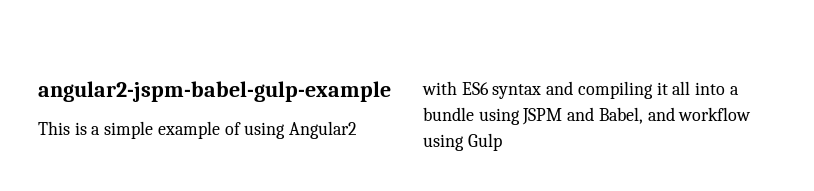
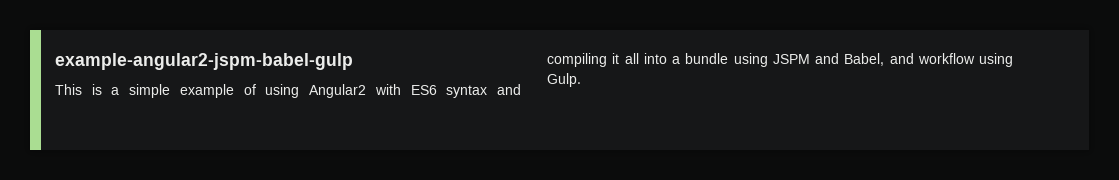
- angular2-jspm-babel-gulp-example
+ example-angular2-jspm-babel-gulp
- This is a simple example of using Angular2 with ES6 syntax and compiling it all into a bundle using JSPM and Babel, and workflow using Gulp
+ This is a simple example of using Angular2 with ES6 syntax and compiling it all into a bundle using JSPM and Babel, and workflow using Gulp.

